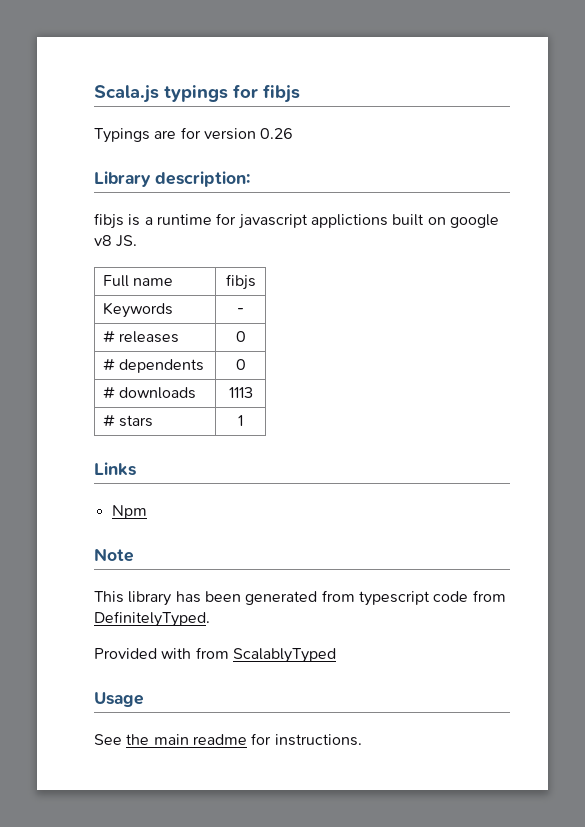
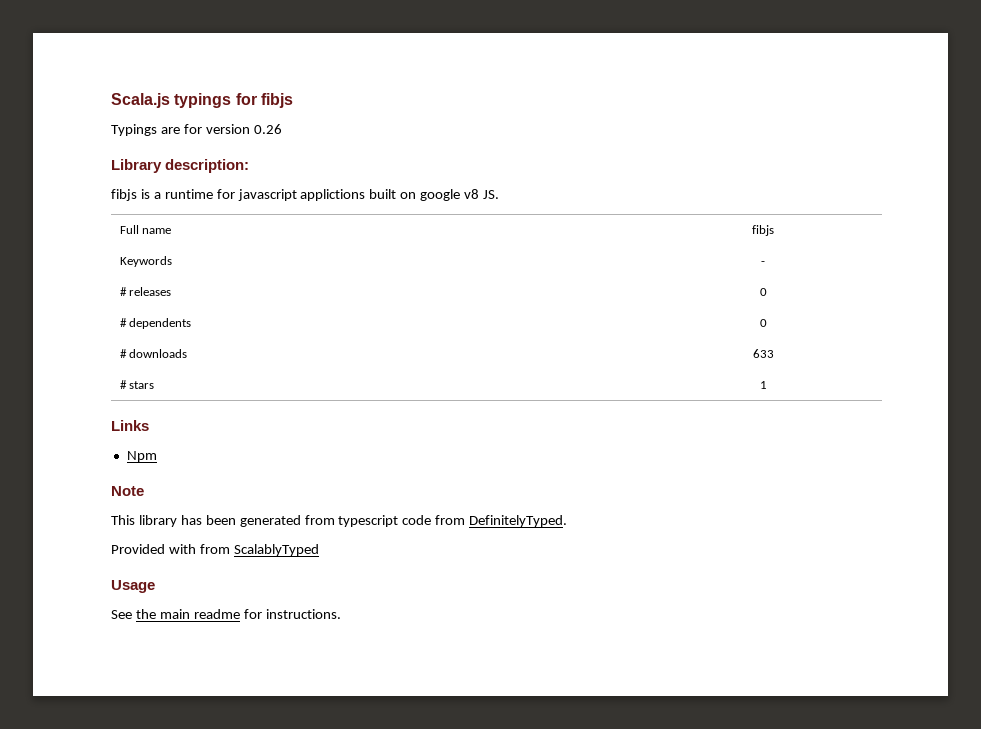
- # downloads | 1113
+ # downloads | 633

